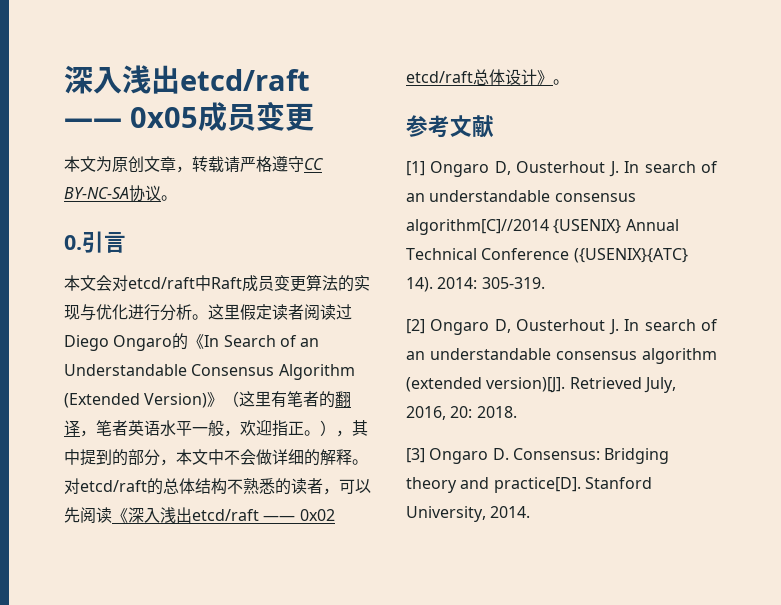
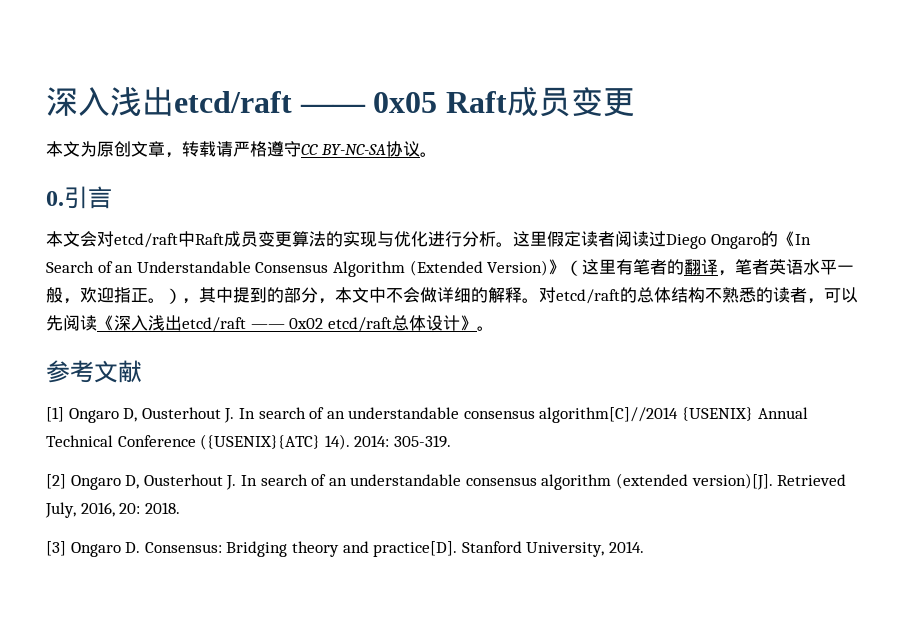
- 深入浅出etcd/raft —— 0x05成员变更
+ 深入浅出etcd/raft —— 0x05 Raft成员变更

